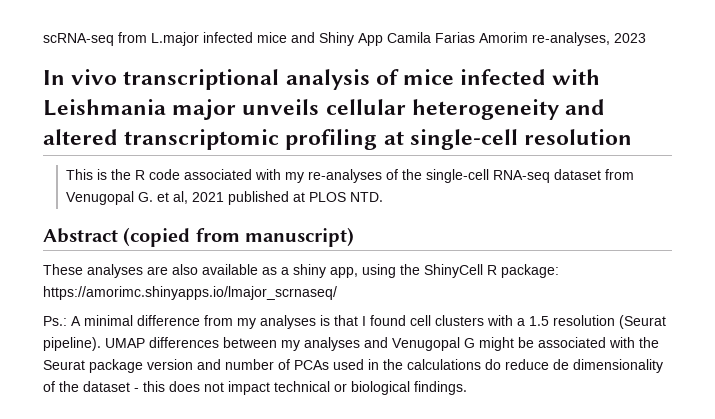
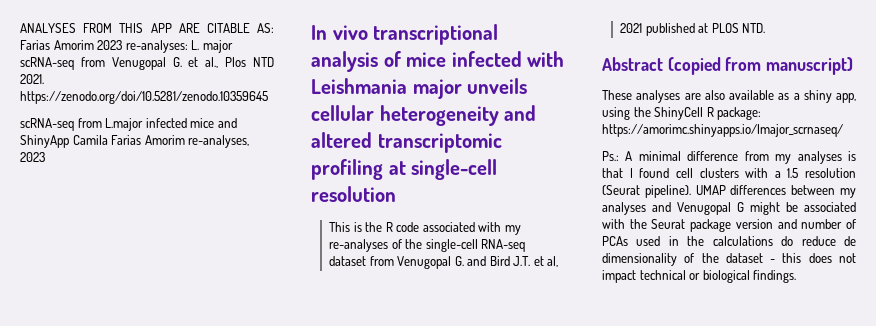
+ ANALYSES FROM THIS APP ARE CITABLE AS: Farias Amorim 2023 re-analyses: L. major scRNA-seq from Venugopal G. et al., Plos NTD 2021. https://zenodo.org/doi/10.5281/zenodo.10359645
- scRNA-seq from L.major infected mice and Shiny App Camila Farias Amorim re-analyses, 2023
+ scRNA-seq from L.major infected mice and ShinyApp Camila Farias Amorim re-analyses, 2023
- This is the R code associated with my re-analyses of the single-cell RNA-seq dataset from Venugopal G. et al, 2021 published at PLOS NTD.
+ This is the R code associated with my re-analyses of the single-cell RNA-seq dataset from Venugopal G. and Bird J.T. et al, 2021 published at PLOS NTD.

